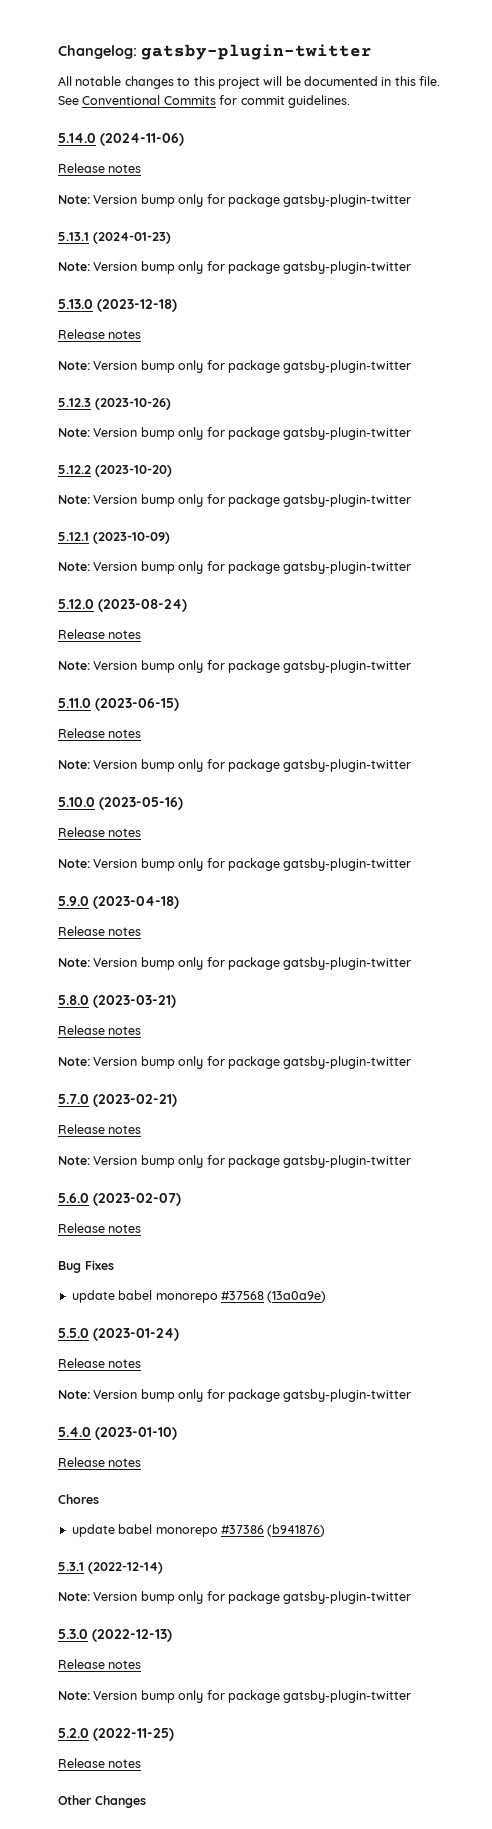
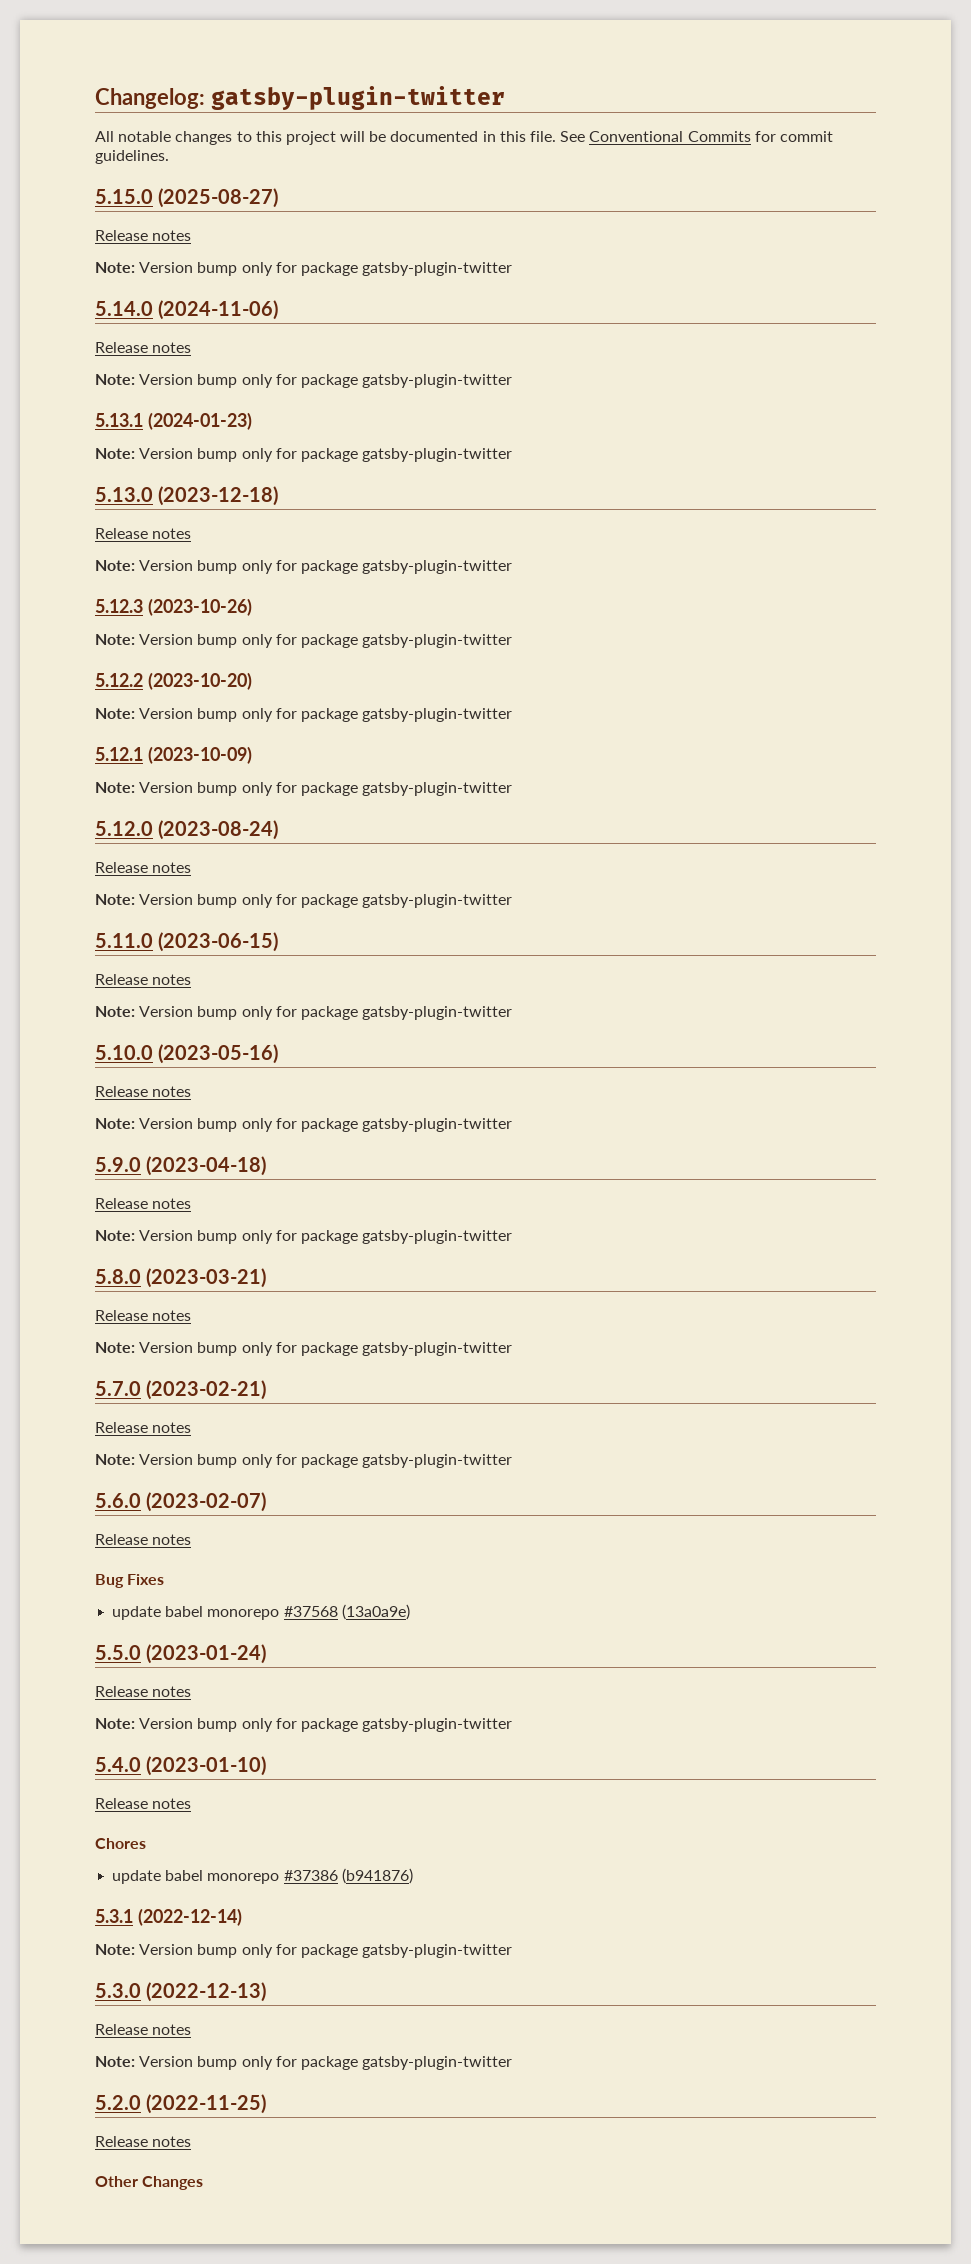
+ 5.15.0 (2025-08-27)
+ Release notes
+ Note: Version bump only for package gatsby-plugin-twitter

